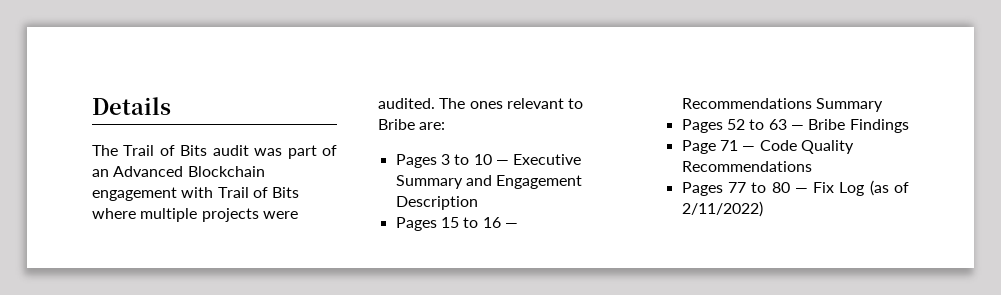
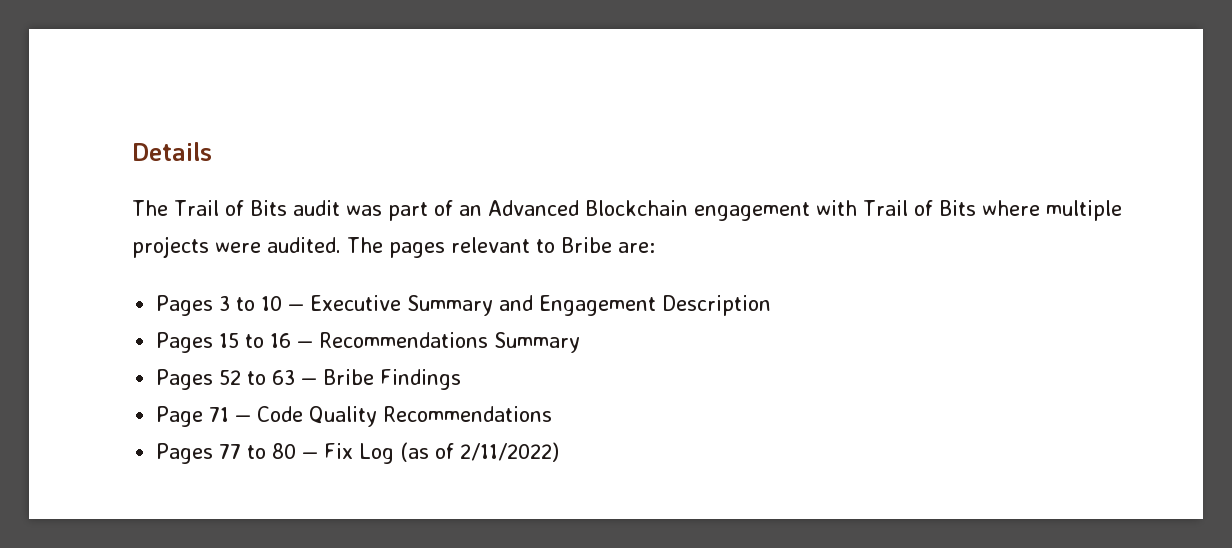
- The ones relevant to Bribe are:
+ The pages relevant to Bribe are:

